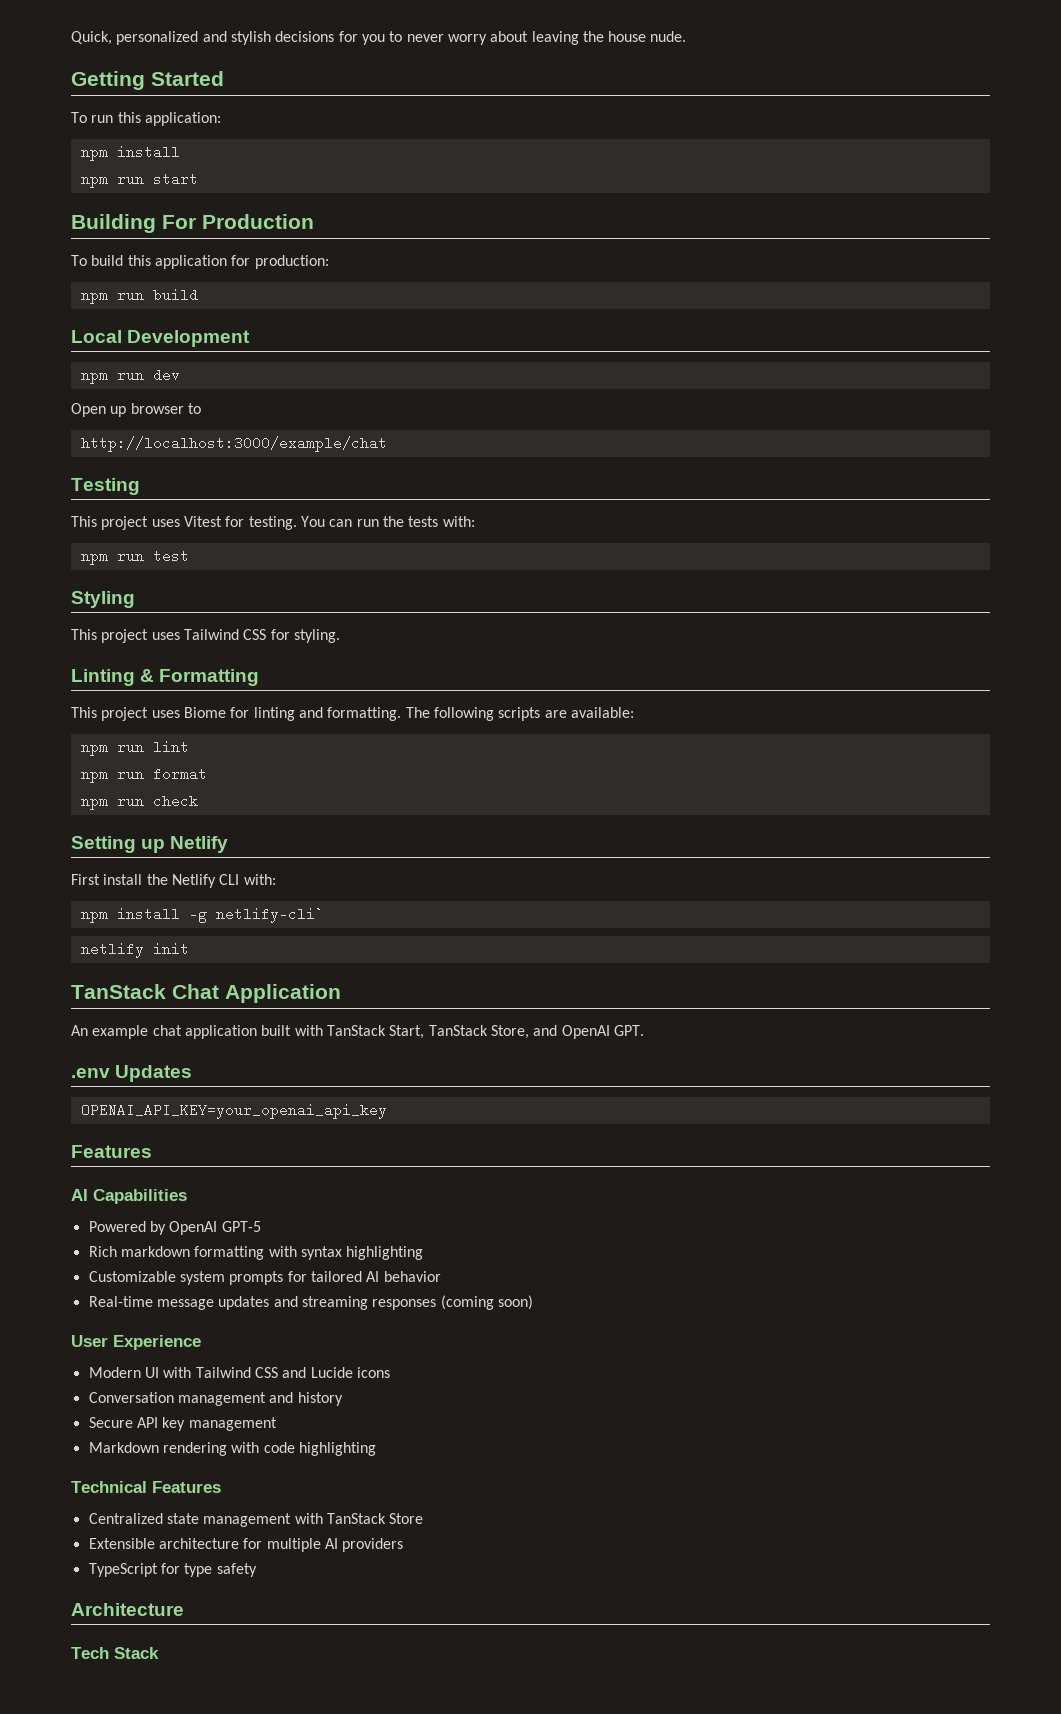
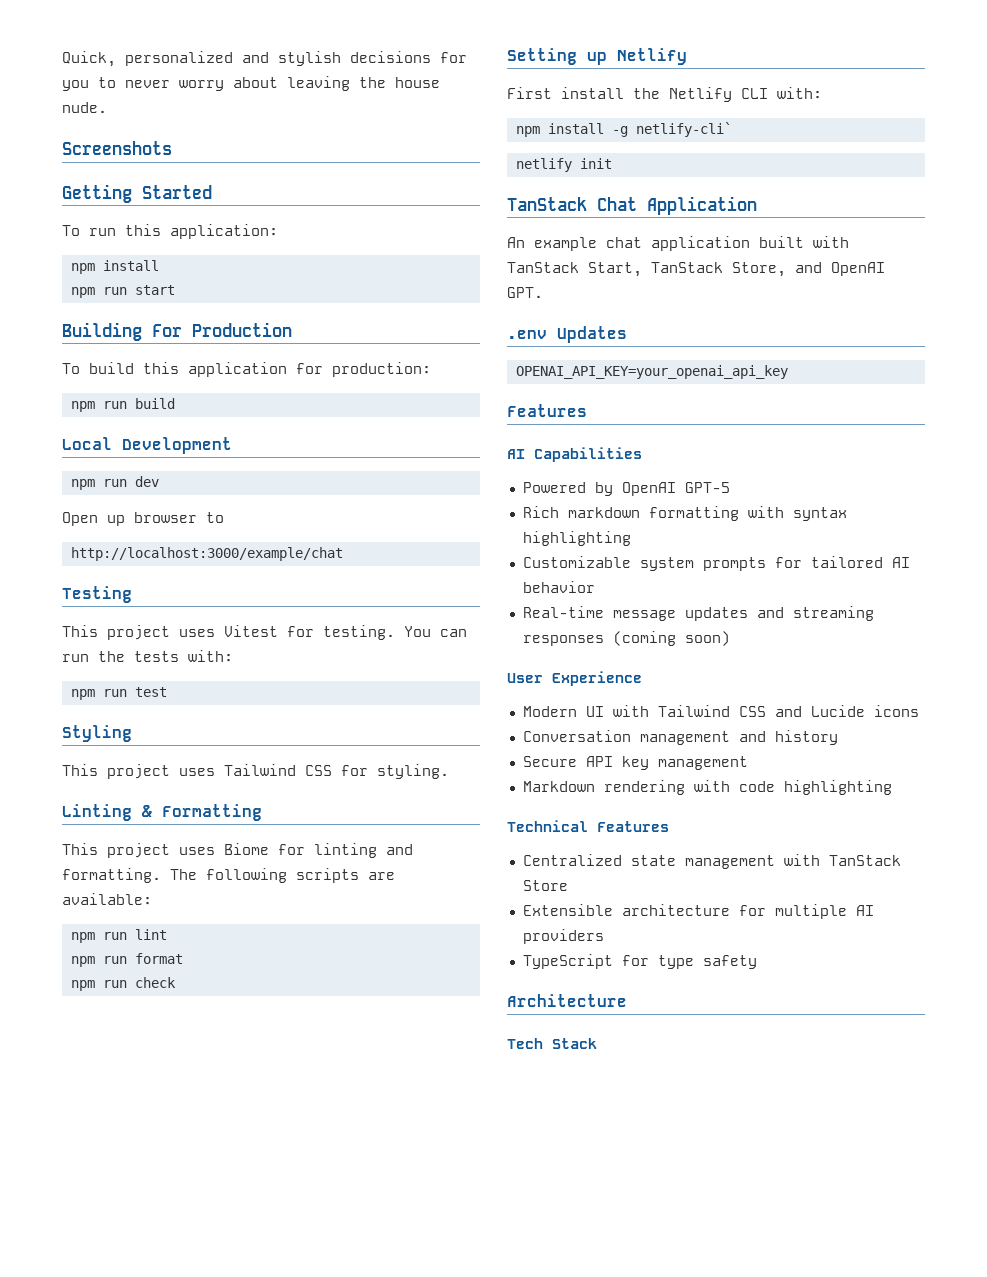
+ Screenshots

